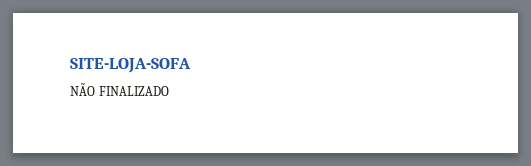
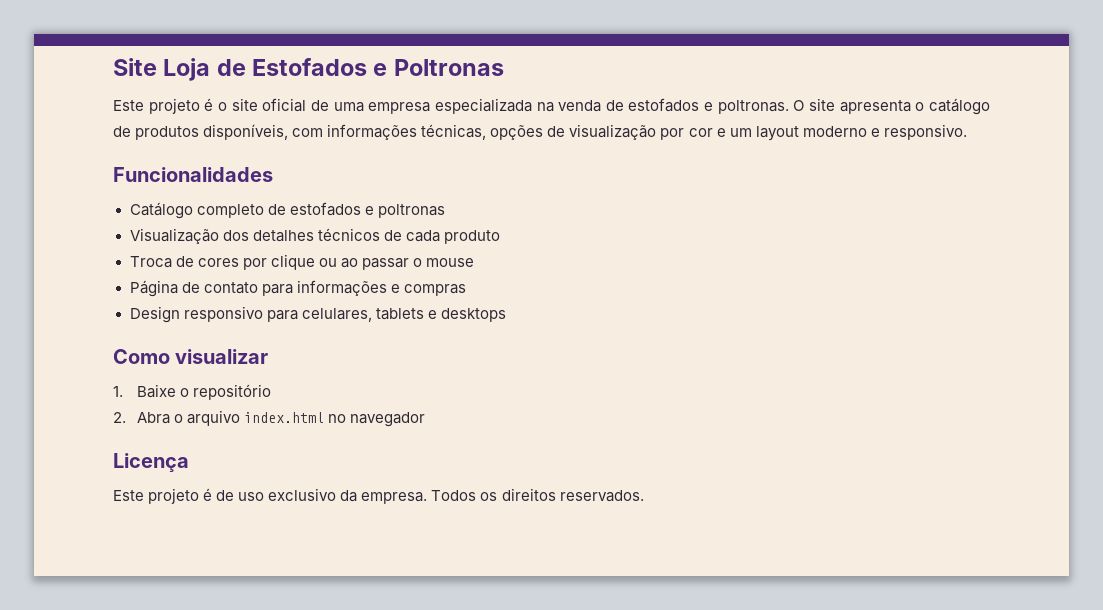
- SITE-LOJA-SOFA
- NÃO FINALIZADO
+ Site Loja de Estofados e Poltronas
+ Este projeto é o site oficial de uma empresa especializada na venda de estofados e poltronas. O site apresenta o catálogo de produtos disponíveis, com informações técnicas, opções de visualização por cor e um layout moderno e responsivo.
+ Funcionalidades
+ Catálogo completo de estofados e poltronas
+ Visualização dos detalhes técnicos de cada produto
+ Troca de cores por clique ou ao passar o mouse
+ Página de contato para informações e compras
+ Design responsivo para celulares, tablets e desktops
+ Como visualizar
+ 1. Baixe o repositório
+ 2. Abra o arquivo index.html no navegador
+ Licença
+ Este projeto é de uso exclusivo da empresa. Todos os direitos reservados.

